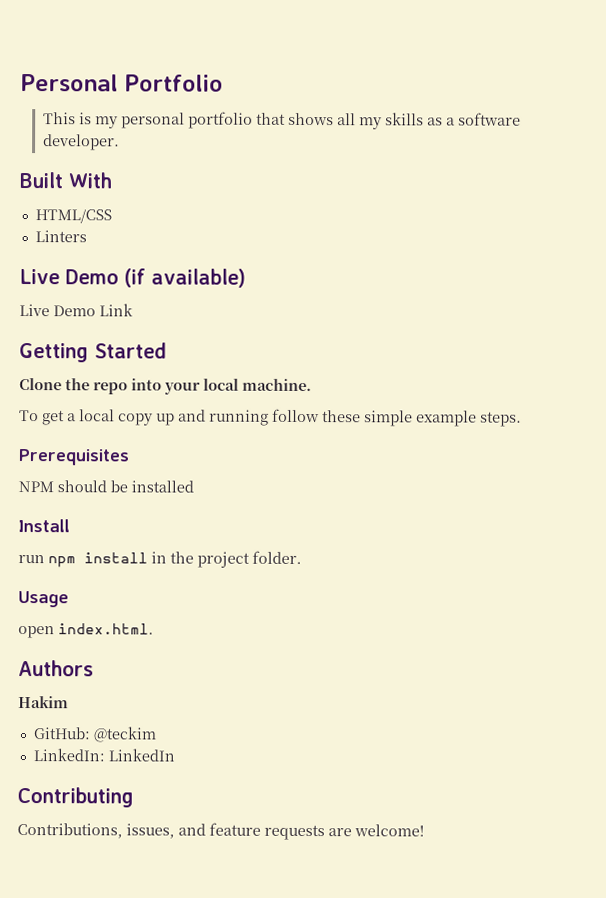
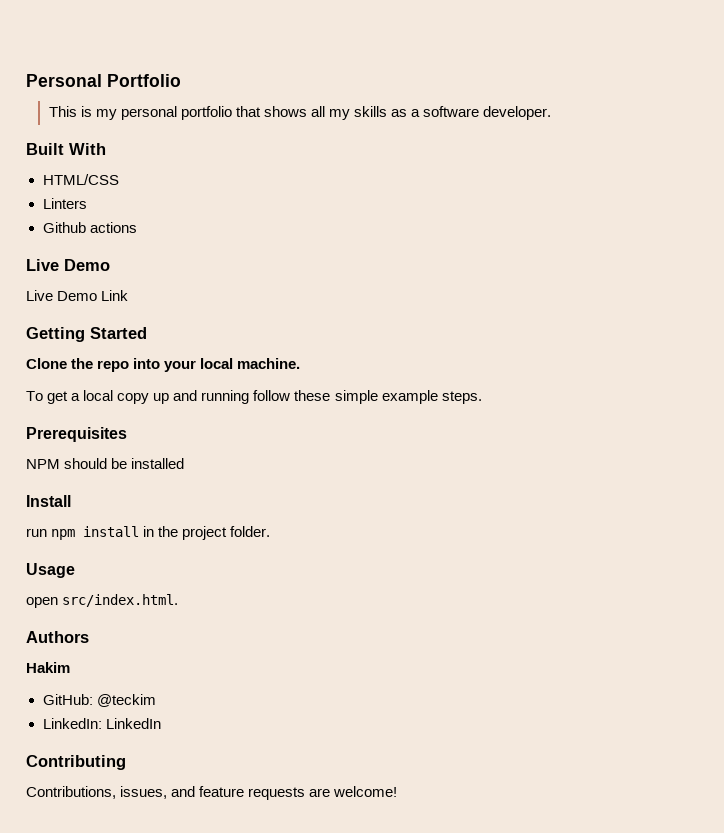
- Live Demo (if available)
+ Github actions
+ Live Demo
- open index.html.
+ open src/index.html.

